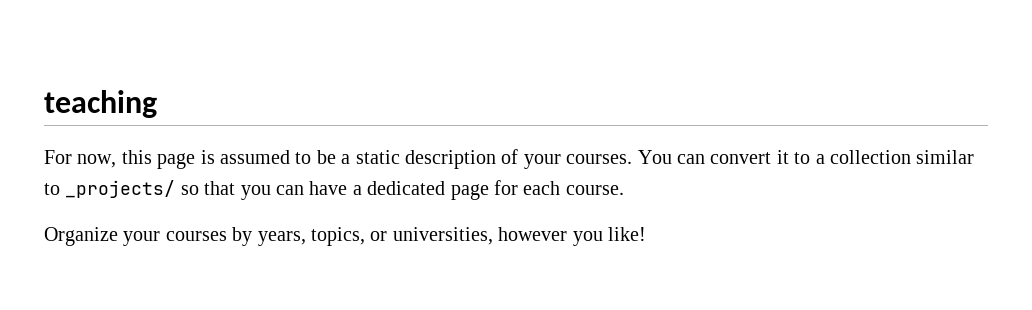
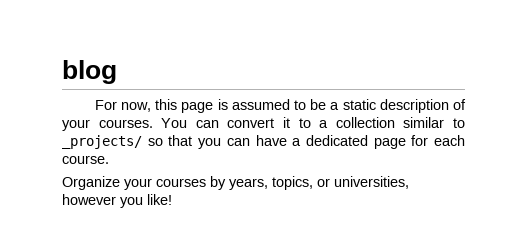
- teaching
+ blog

